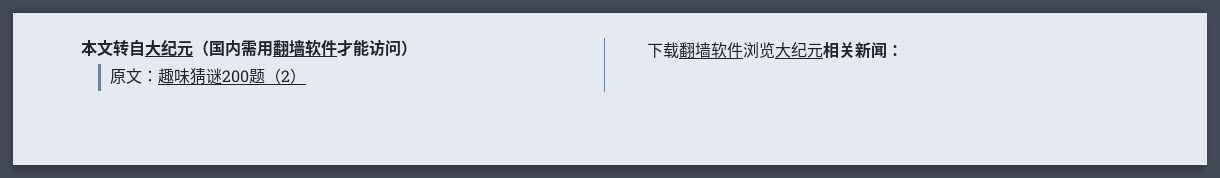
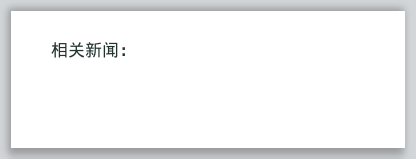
- 本文转自大纪元（国内需用翻墙软件才能访问）
- 原文：趣味猜谜200题（2）
- 下载翻墙软件浏览大纪元相关新闻：
+ 相关新闻：

